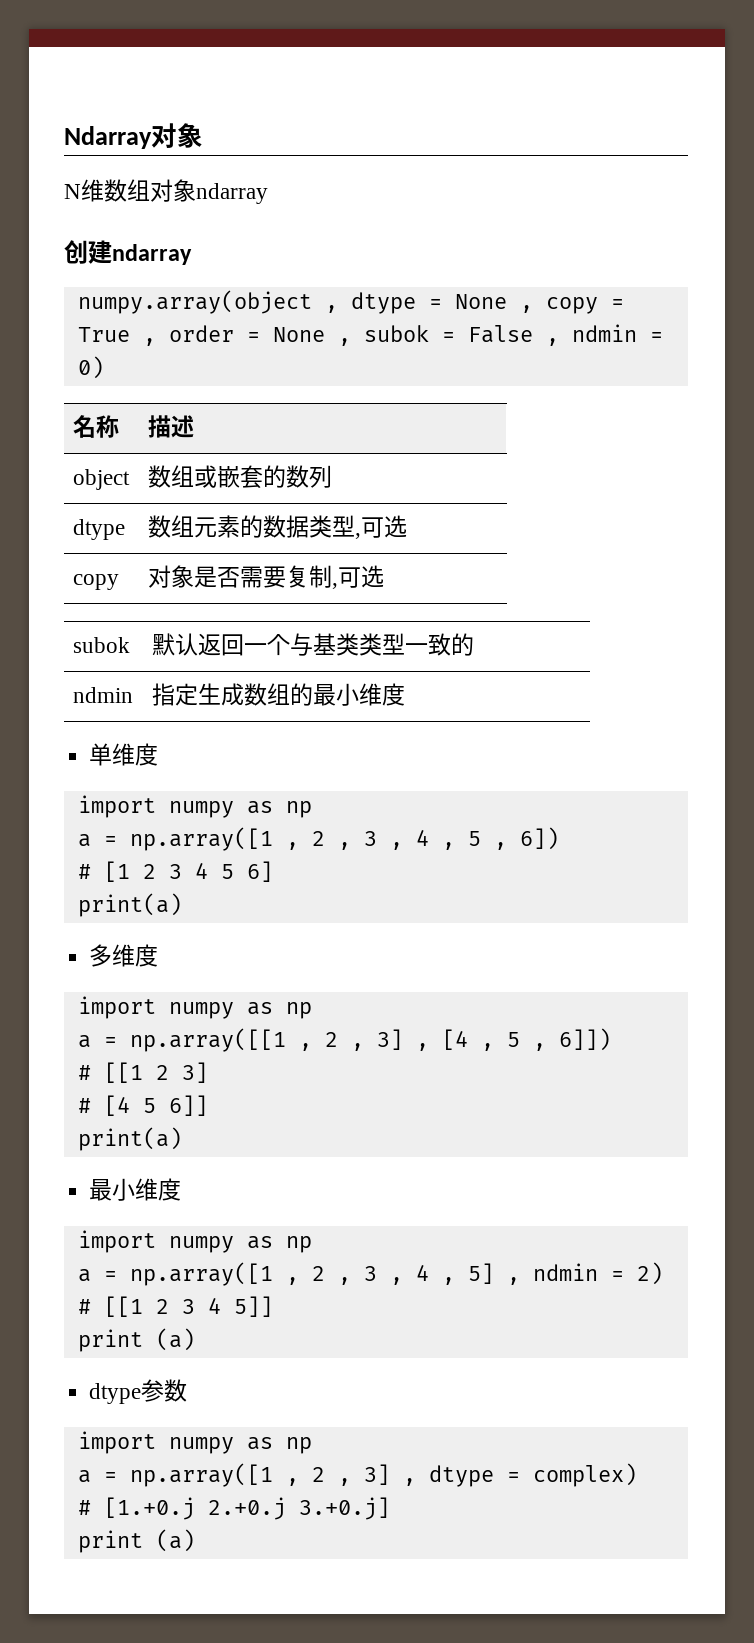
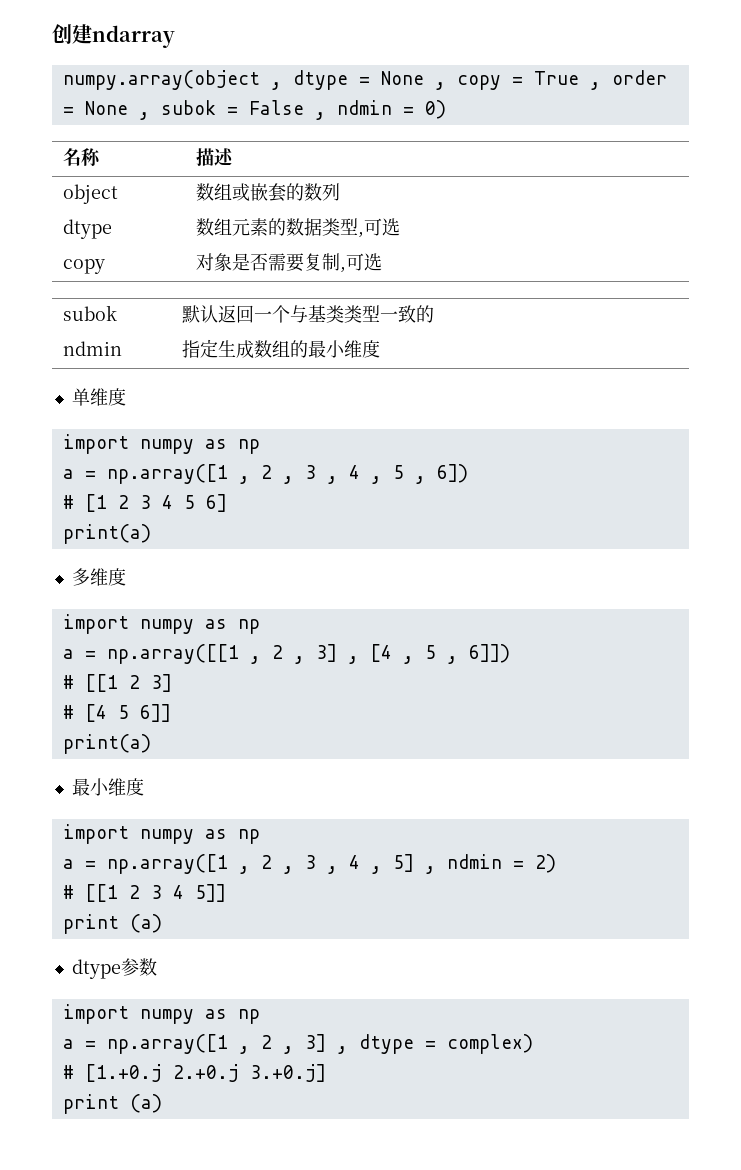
- Ndarray对象
- N维数组对象ndarray

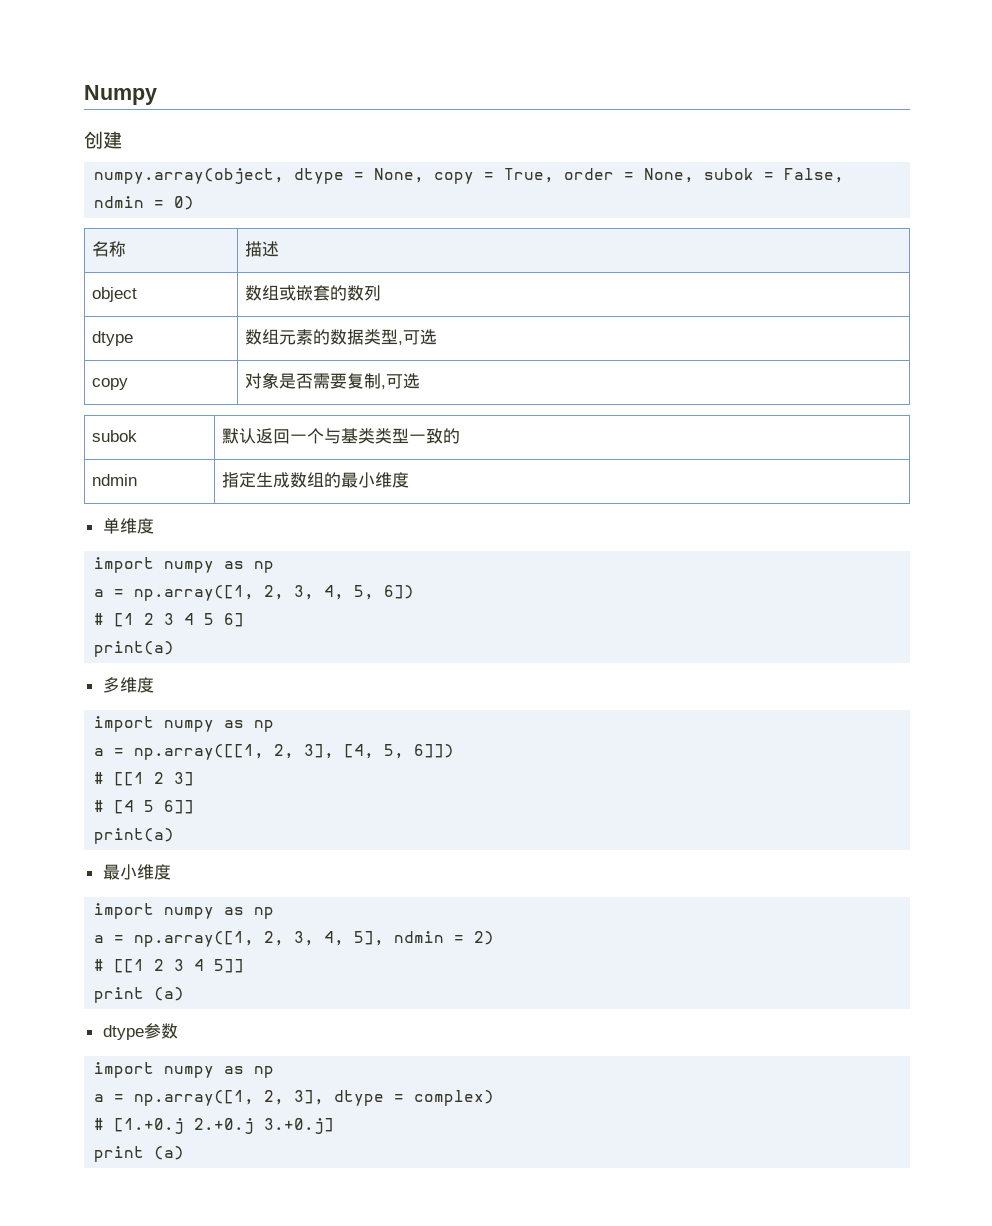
+ Numpy
- 创建ndarray
- numpy.array(object , dtype = None , copy = True , order = None , subok = False , ndmin = 0)
+ 创建
+ numpy.array(object, dtype = None, copy = True, order = None, subok = False, ndmin = 0)
- a = np.array([1 , 2 , 3 , 4 , 5 , 6])
+ a = np.array([1, 2, 3, 4, 5, 6])
- a = np.array([[1 , 2 , 3] , [4 , 5 , 6]])
+ a = np.array([[1, 2, 3], [4, 5, 6]])
- a = np.array([1 , 2 , 3 , 4 , 5] , ndmin = 2)
+ a = np.array([1, 2, 3, 4, 5], ndmin = 2)
- a = np.array([1 , 2 , 3] , dtype = complex)
+ a = np.array([1, 2, 3], dtype = complex)

